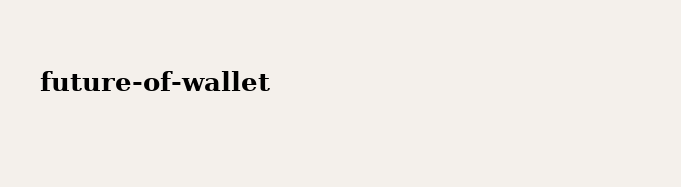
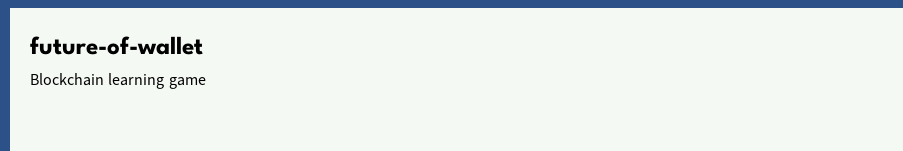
+ Blockchain learning game

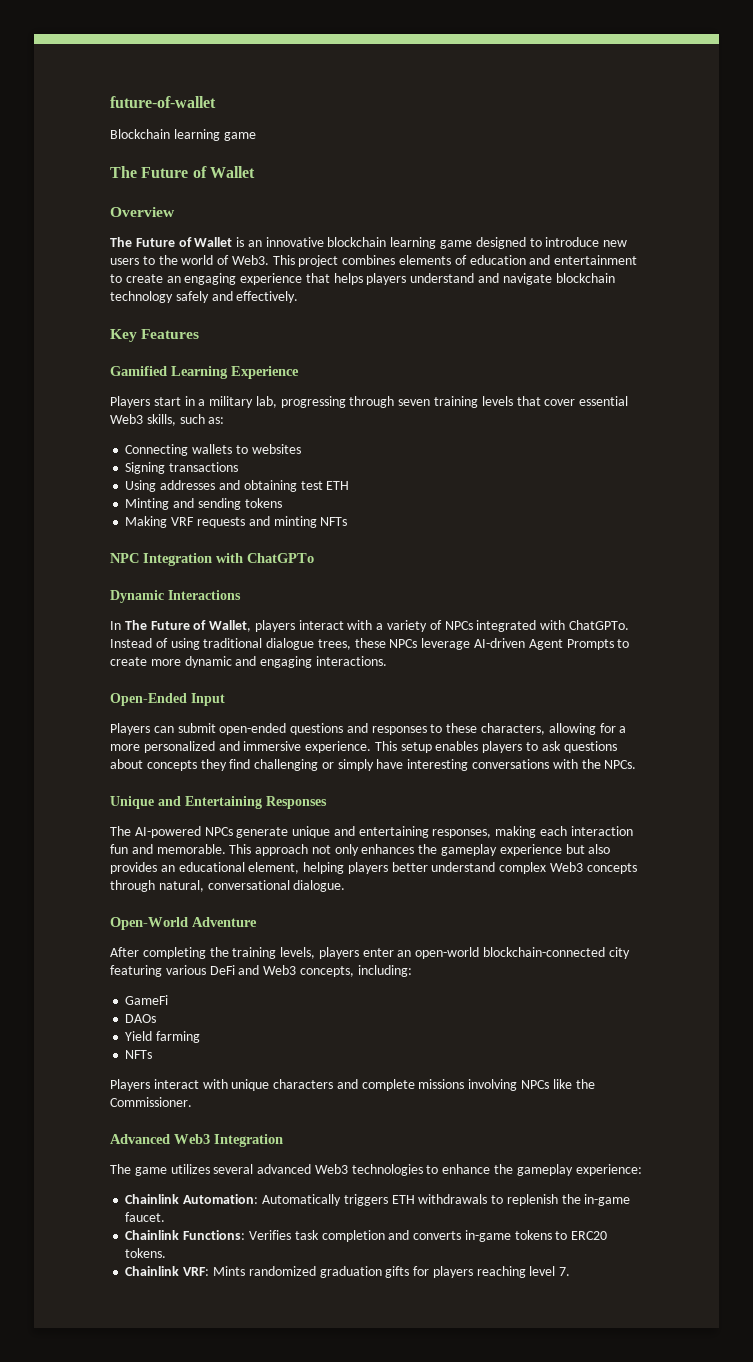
  Blockchain learning game
+ The Future of Wallet
+ Overview
+ The Future of Wallet is an innovative blockchain learning game designed to introduce new users to the world of Web3. This project combines elements of education and entertainment to create an engaging experience that helps players understand and navigate blockchain technology safely and effectively.
+ Key Features
+ Gamified Learning Experience
+ Players start in a military lab, progressing through seven training levels that cover essential Web3 skills, such as:
+ Connecting wallets to websites
+ Signing transactions
+ Using addresses and obtaining test ETH
+ Minting and sending tokens
+ Making VRF requests and minting NFTs
+ NPC Integration with ChatGPTo
+ Dynamic Interactions
+ In The Future of Wallet, players interact with a variety of NPCs integrated with ChatGPTo. Instead of using traditional dialogue trees, these NPCs leverage AI-driven Agent Prompts to create more dynamic and engaging interactions.
+ Open-Ended Input
+ Players can submit open-ended questions and responses to these characters, allowing for a more personalized and immersive experience. This setup enables players to ask questions about concepts they find challenging or simply have interesting conversations with the NPCs.
+ Unique and Entertaining Responses
+ The AI-powered NPCs generate unique and entertaining responses, making each interaction fun and memorable. This approach not only enhances the gameplay experience but also provides an educational element, helping players better understand complex Web3 concepts through natural, conversational dialogue.
+ Open-World Adventure
+ After completing the training levels, players enter an open-world blockchain-connected city featuring various DeFi and Web3 concepts, including:
+ GameFi
+ DAOs
+ Yield farming
+ NFTs
+ Players interact with unique characters and complete missions involving NPCs like the Commissioner.
+ Advanced Web3 Integration
+ The game utilizes several advanced Web3 technologies to enhance the gameplay experience:
+ Chainlink Automation: Automatically triggers ETH withdrawals to replenish the in-game faucet.
+ Chainlink Functions: Verifies task completion and converts in-game tokens to ERC20 tokens.
+ Chainlink VRF: Mints randomized graduation gifts for players reaching level 7.

